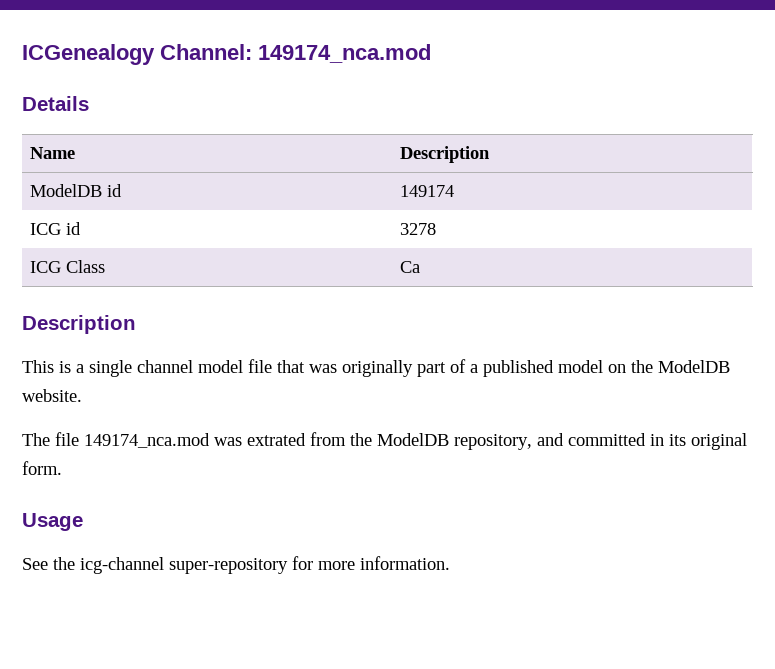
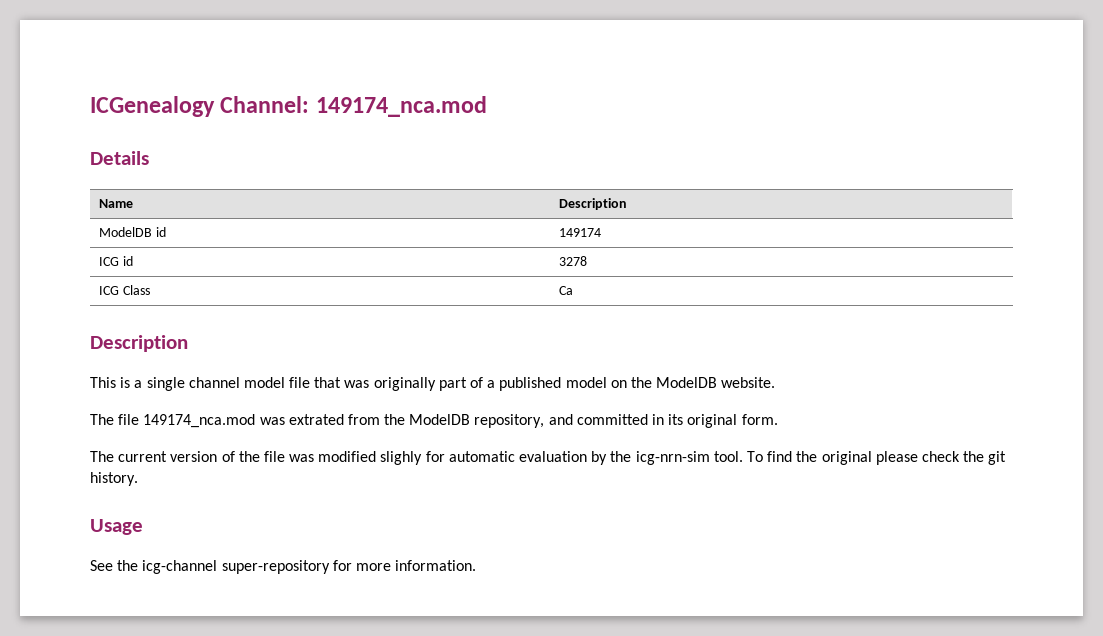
+ The current version of the file was modified slighly for automatic evaluation by the icg-nrn-sim tool. To find the original please check the git history.

